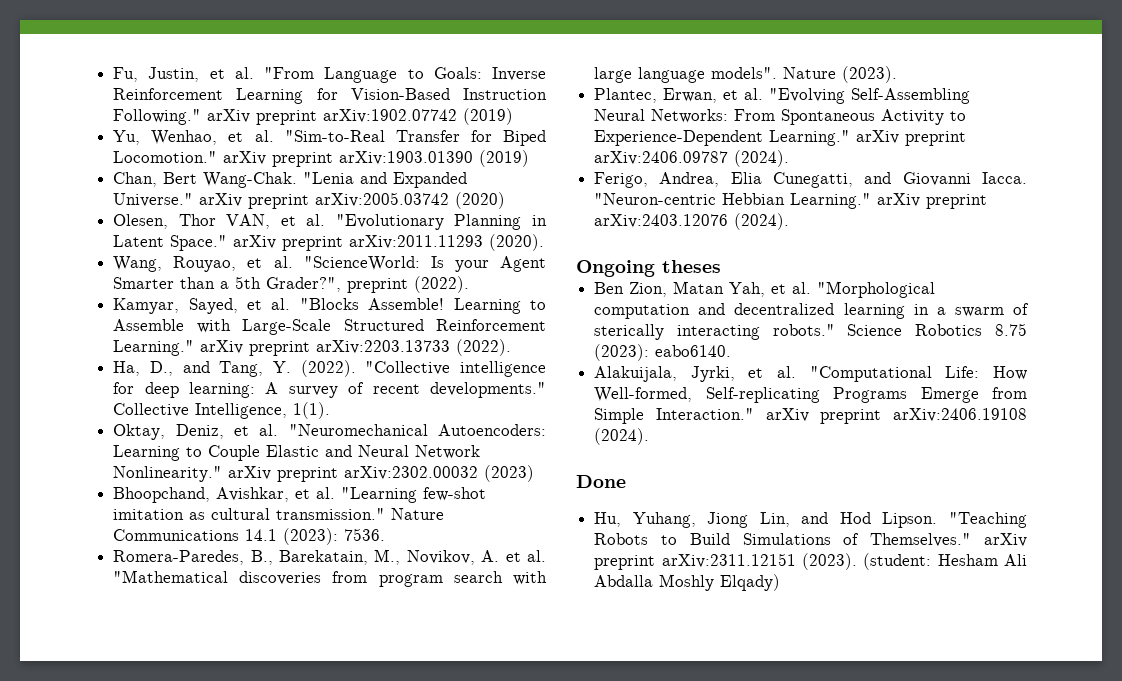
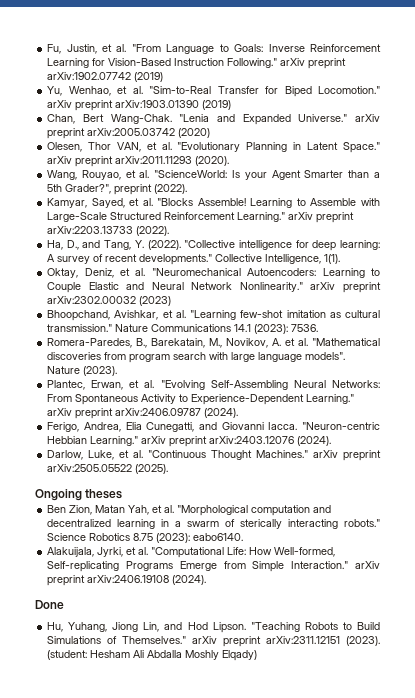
+ Darlow, Luke, et al. "Continuous Thought Machines." arXiv preprint arXiv:2505.05522 (2025).

